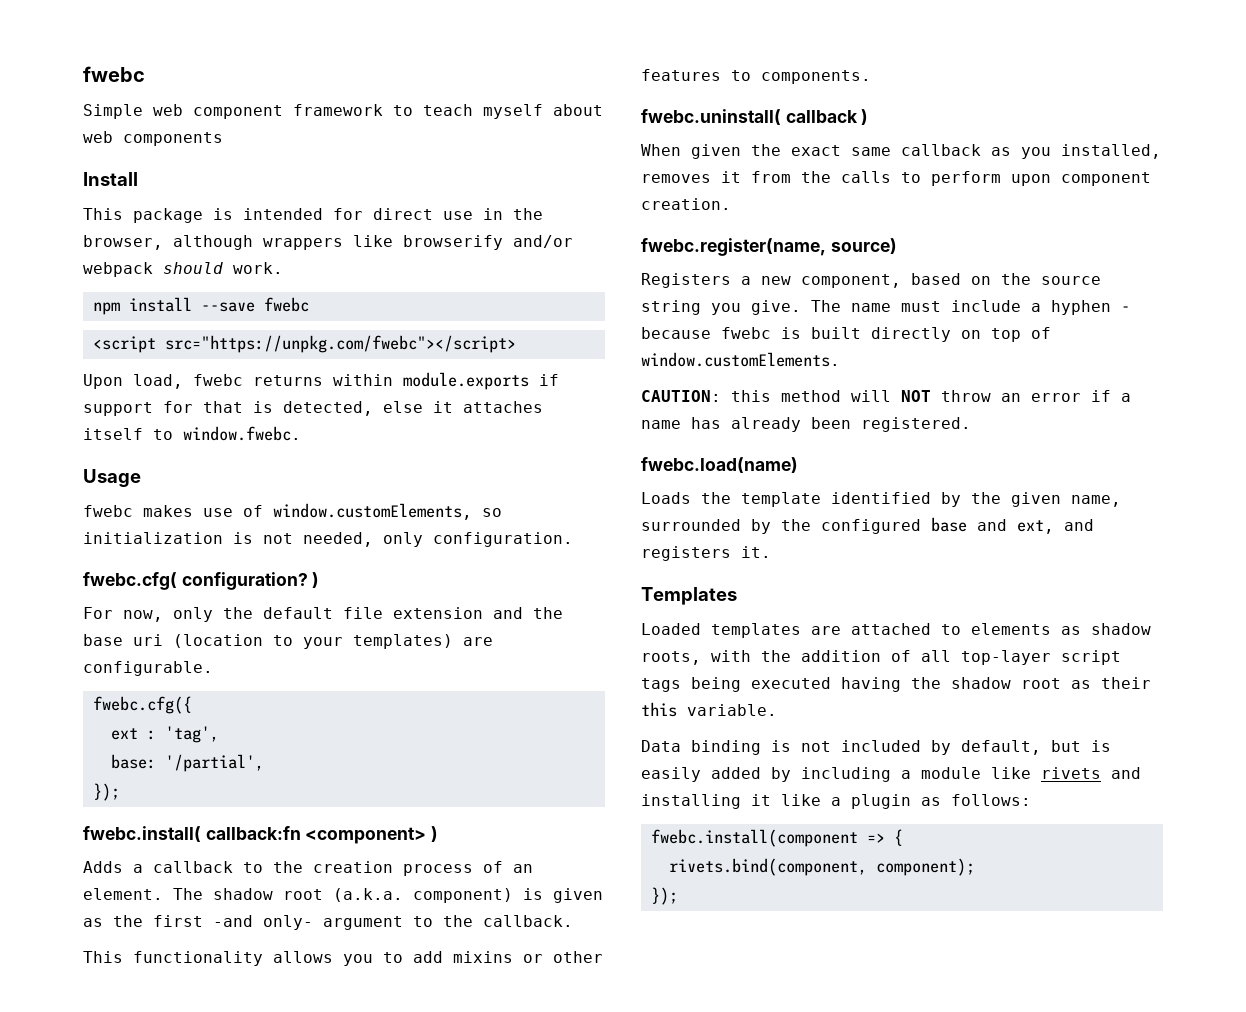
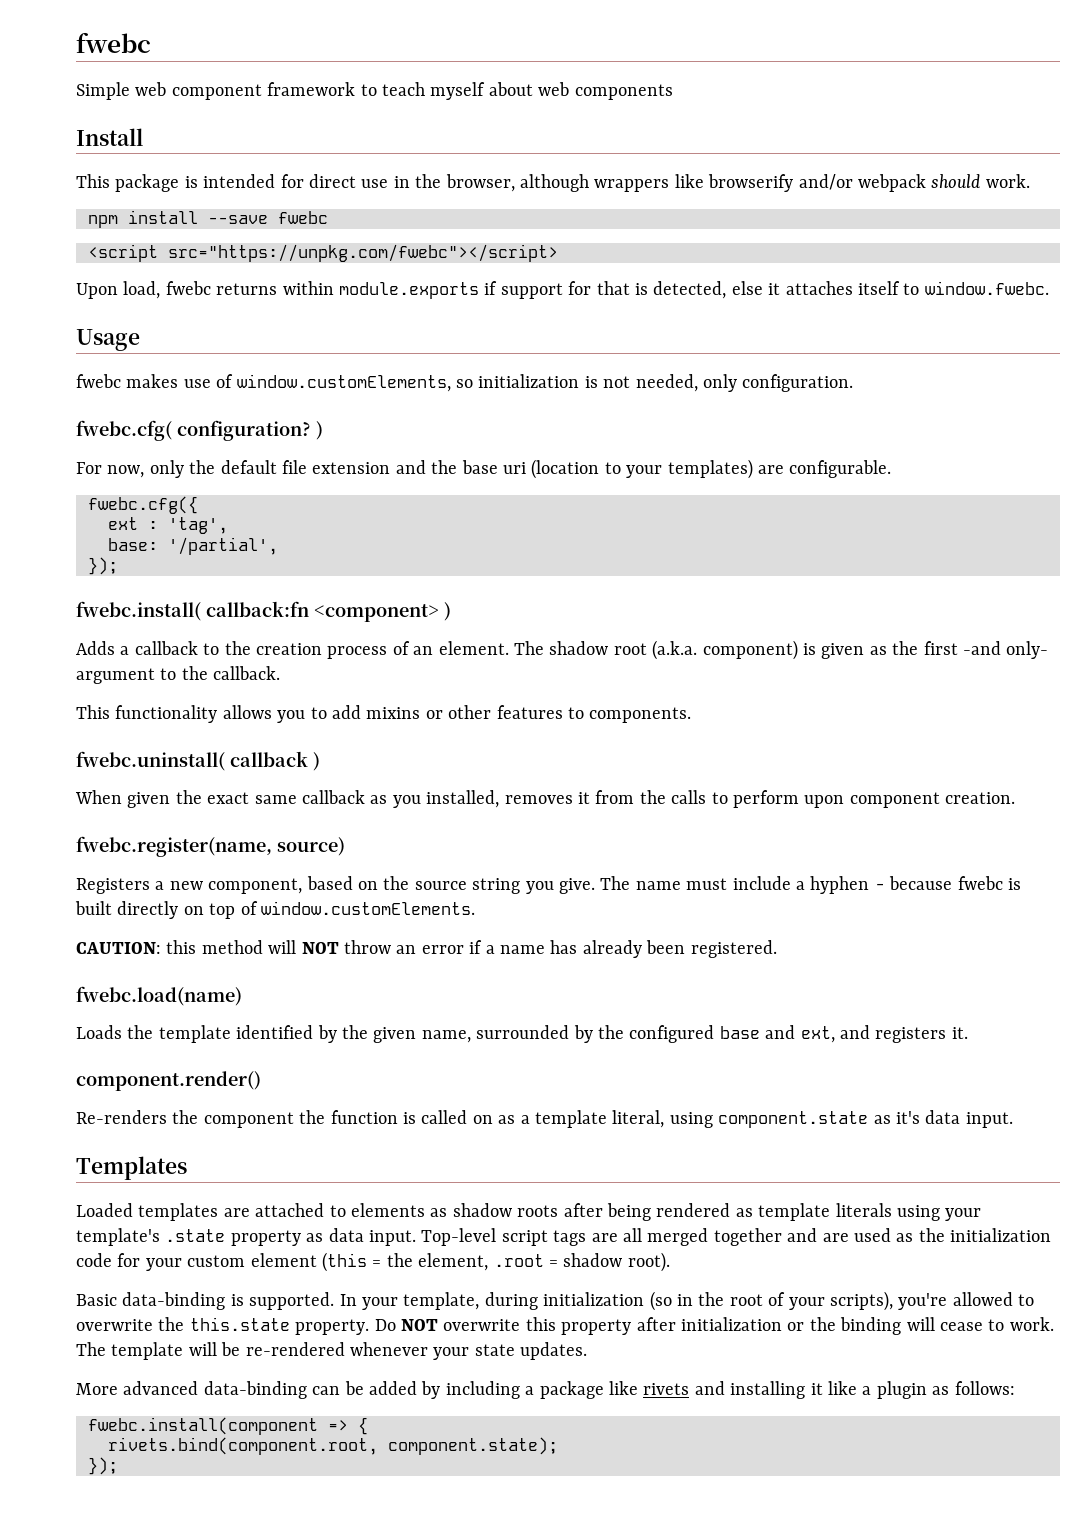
+ component.render()
+ Re-renders the component the function is called on as a template literal, using component.state as it's data input.
- Loaded templates are attached to elements as shadow roots, with the addition of all top-layer script tags being executed having the shadow root as their this variable.
- Data binding is not included by default, but is easily added by including a module like rivets and installing it like a plugin as follows:
+ Loaded templates are attached to elements as shadow roots after being rendered as template literals using your template's .state property as data input. Top-level script tags are all merged together and are used as the initialization code for your custom element (this = the element, .root = shadow root).
+ Basic data-binding is supported. In your template, during initialization (so in the root of your scripts), you're allowed to overwrite the this.state property. Do NOT overwrite this property after initialization or the binding will cease to work. The template will be re-rendered whenever your state updates.
+ More advanced data-binding can be added by including a package like rivets and installing it like a plugin as follows:
- rivets.bind(component, component);
+ rivets.bind(component.root, component.state);

